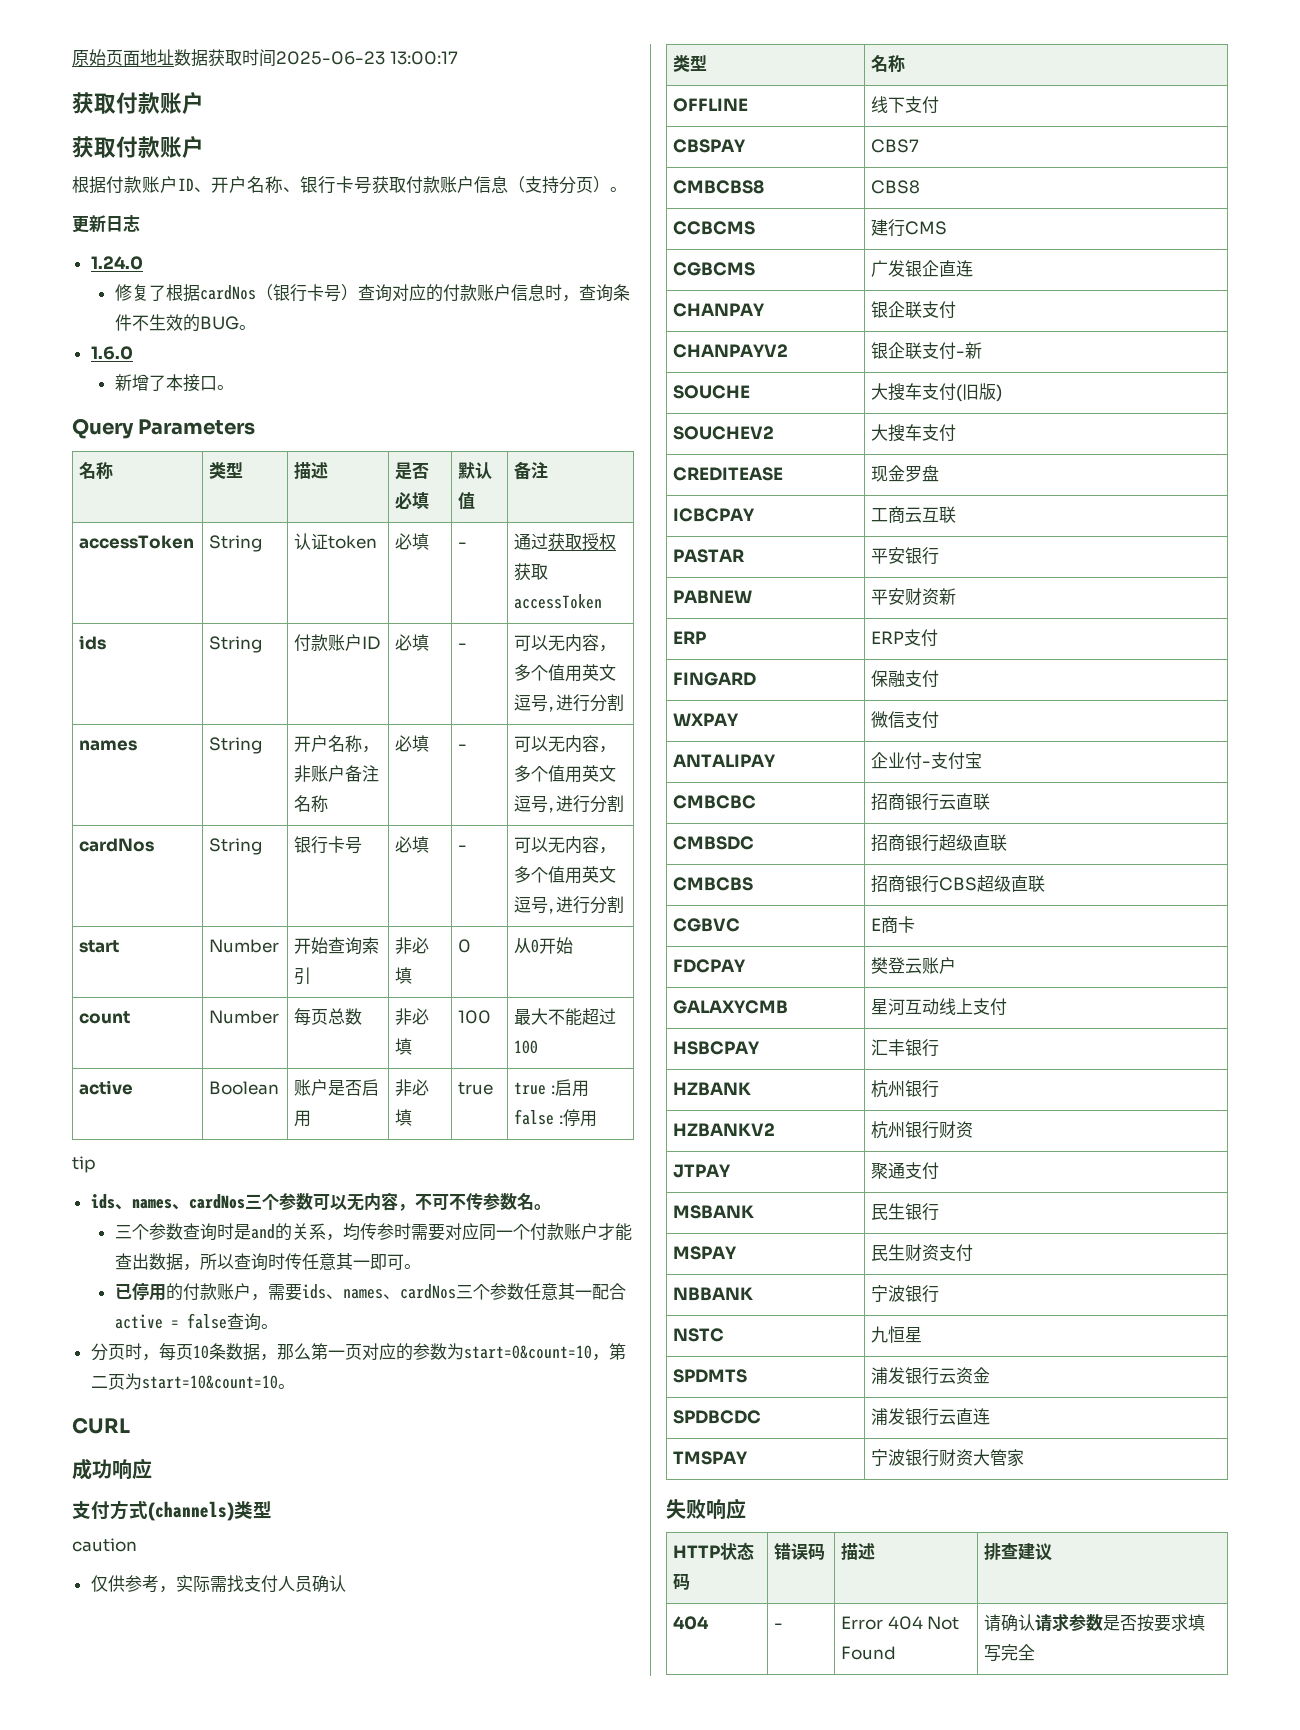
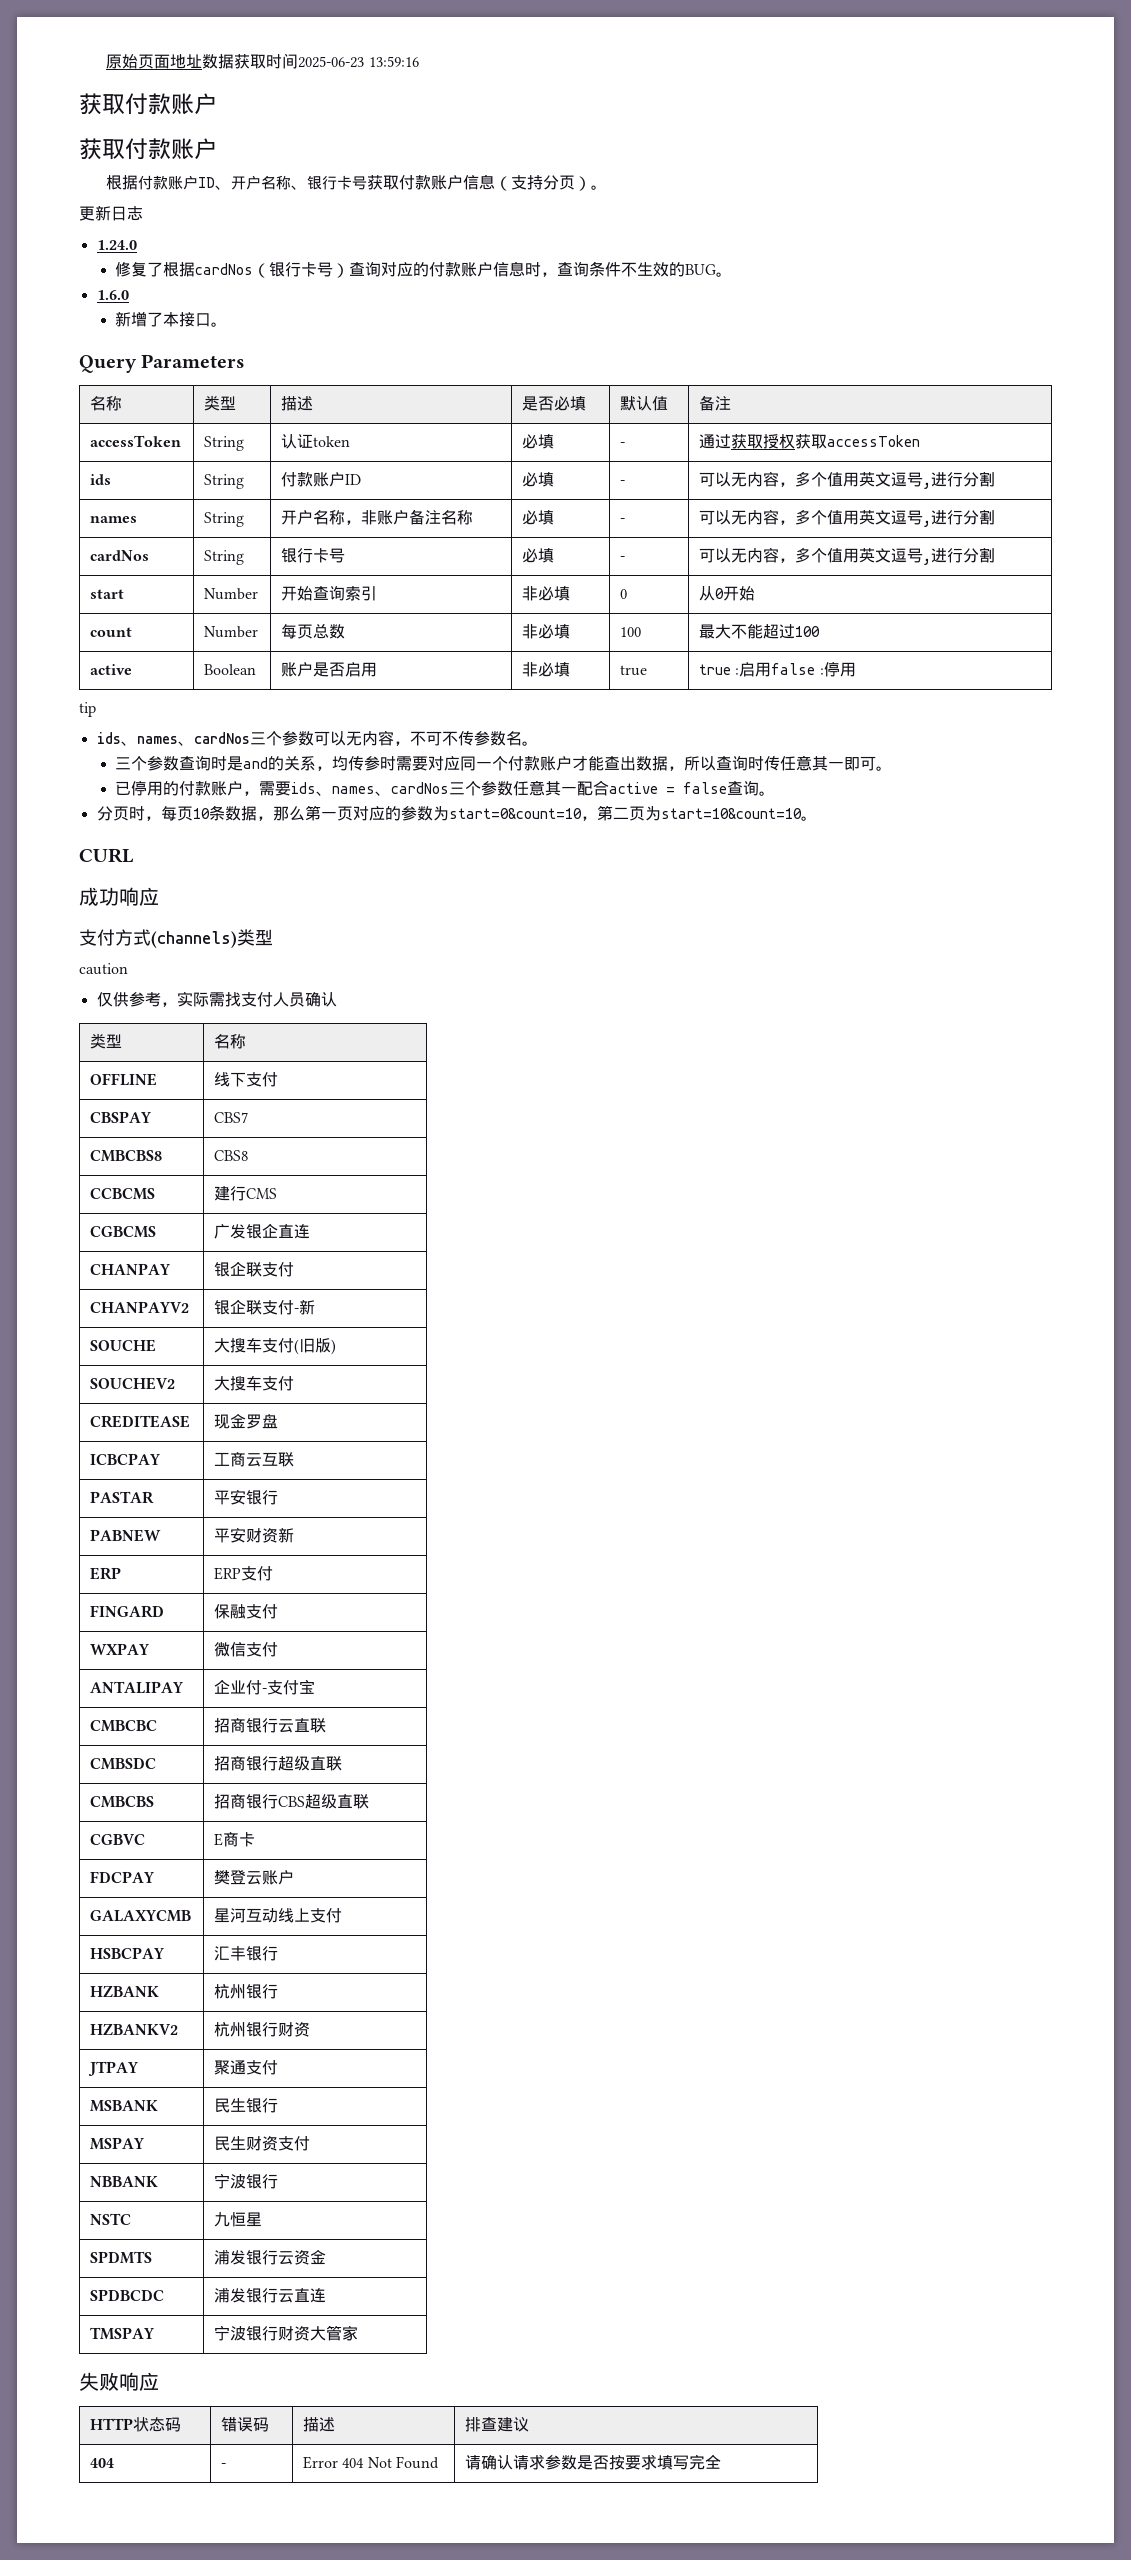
- 原始页面地址数据获取时间2025-06-23 13:00:17
+ 原始页面地址数据获取时间2025-06-23 13:59:16

